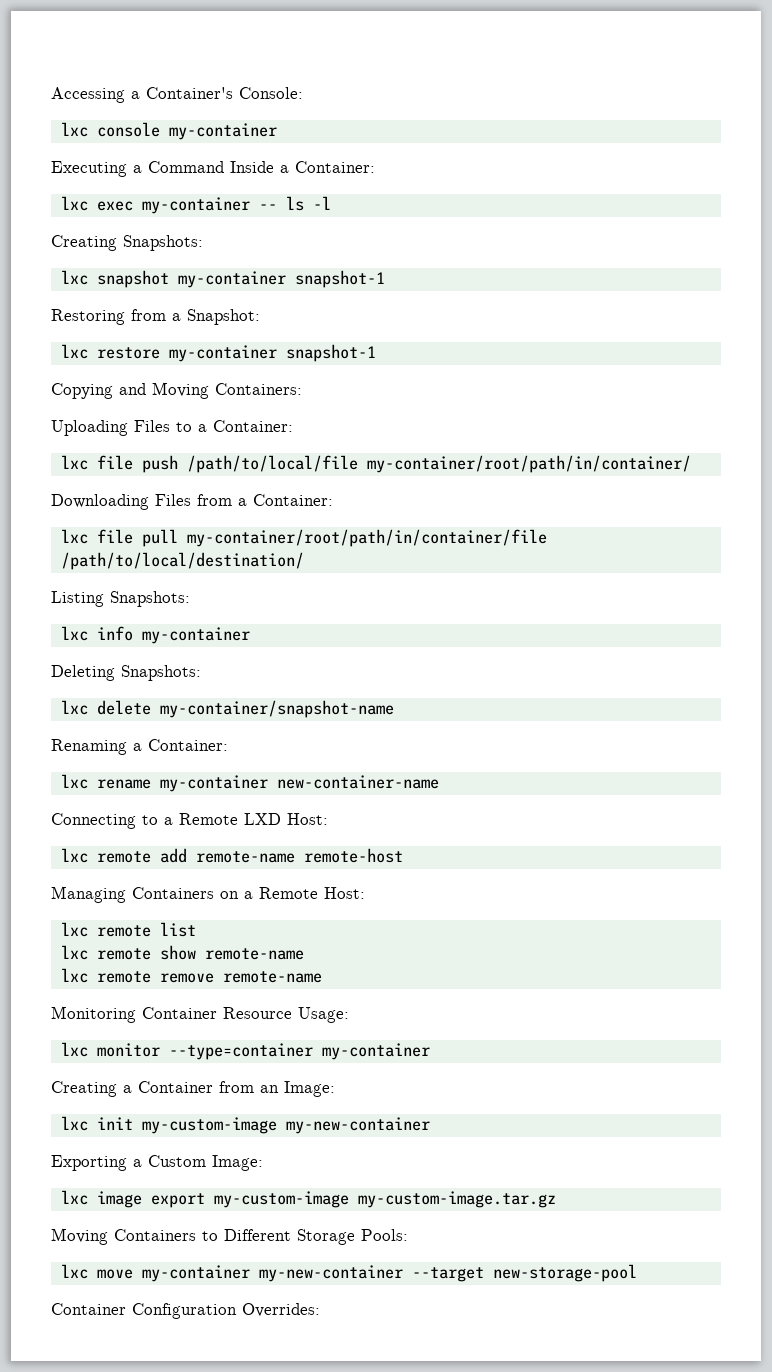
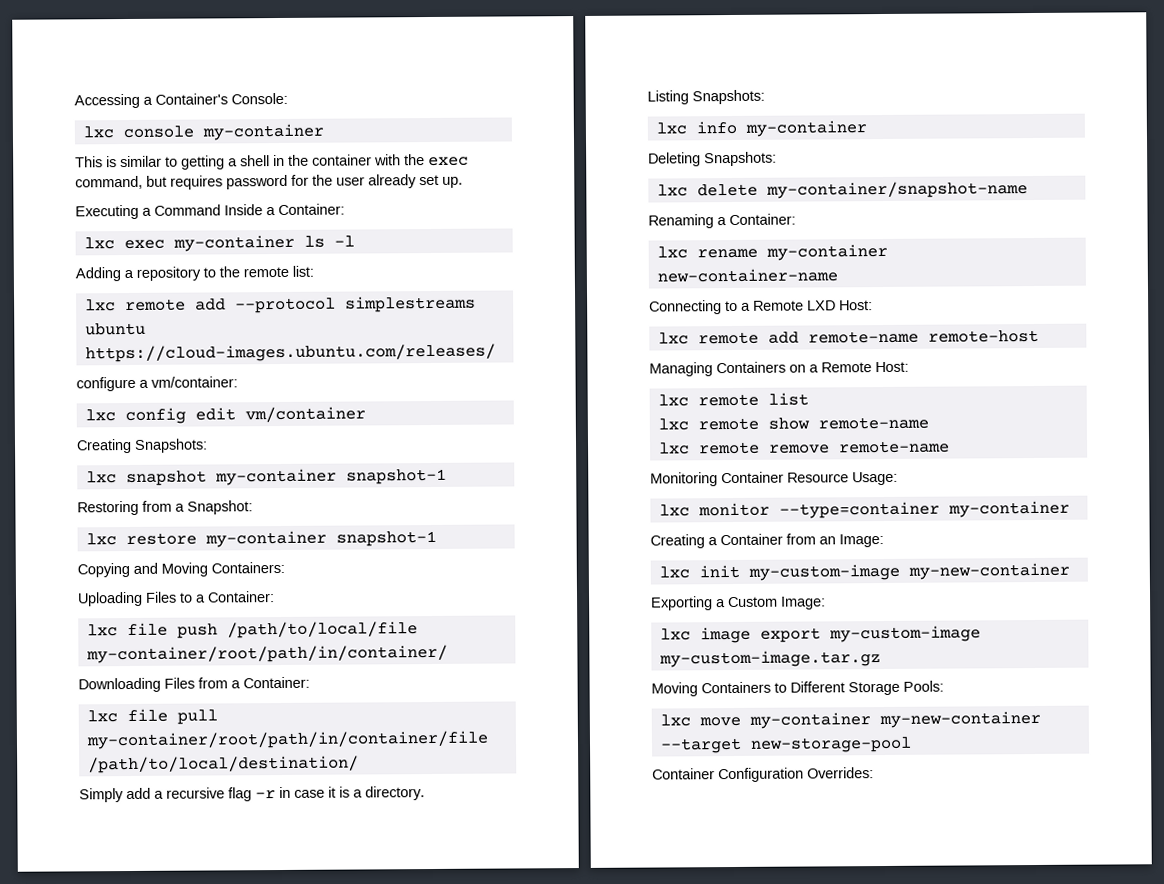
+ This is similar to getting a shell in the container with the exec command, but requires password for the user already set up.
- lxc exec my-container -- ls -l
+ lxc exec my-container ls -l
+ Adding a repository to the remote list:
+ lxc remote add --protocol simplestreams ubuntu https://cloud-images.ubuntu.com/releases/
+ configure a vm/container:
+ lxc config edit vm/container
+ Simply add a recursive flag -r in case it is a directory.

